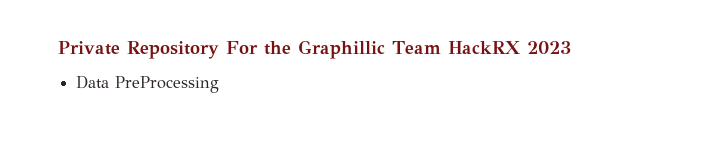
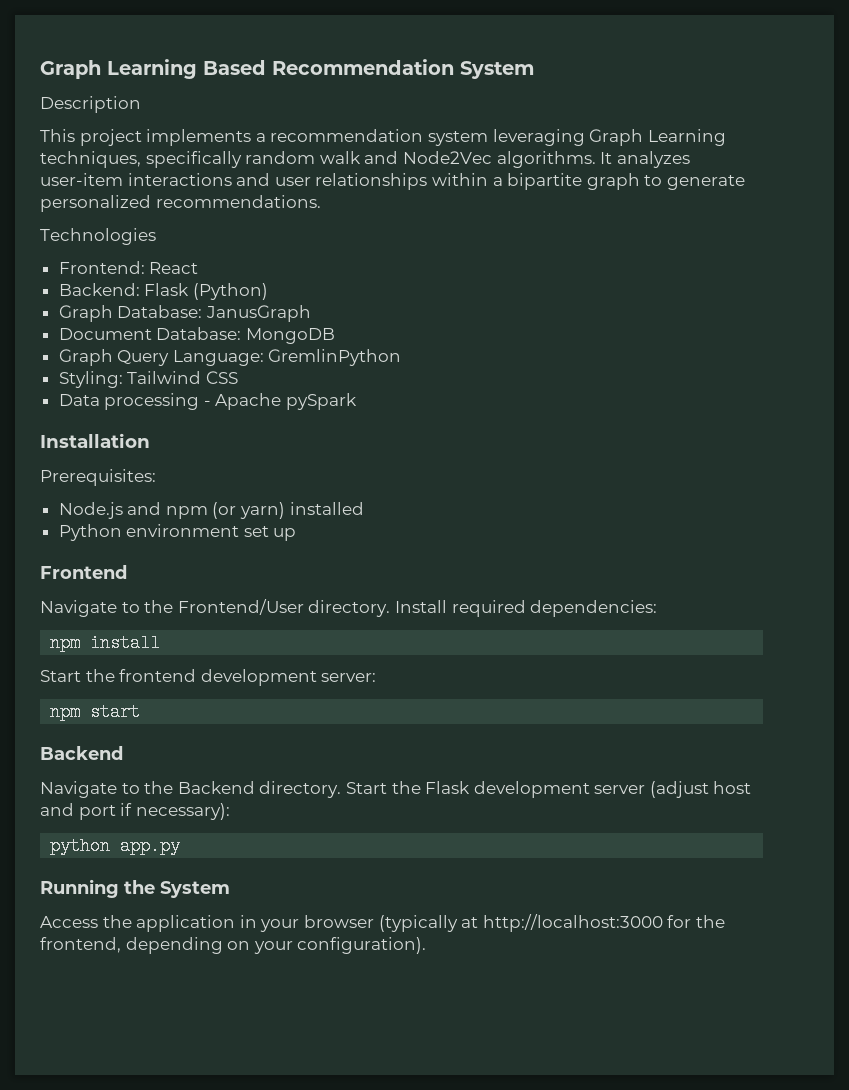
- Private Repository For the Graphillic Team HackRX 2023
- Data PreProcessing
+ Graph Learning Based Recommendation System
+ Description
+ This project implements a recommendation system leveraging Graph Learning techniques, specifically random walk and Node2Vec algorithms. It analyzes user-item interactions and user relationships within a bipartite graph to generate personalized recommendations.
+ Technologies
+ Frontend: React
+ Backend: Flask (Python)
+ Graph Database: JanusGraph
+ Document Database: MongoDB
+ Graph Query Language: GremlinPython
+ Styling: Tailwind CSS
+ Data processing - Apache pySpark
+ Installation
+ Prerequisites:
+ Node.js and npm (or yarn) installed
+ Python environment set up
+ Frontend
+ Navigate to the Frontend/User directory. Install required dependencies:
+ npm install
+ Start the frontend development server:
+ npm start
+ Backend
+ Navigate to the Backend directory. Start the Flask development server (adjust host and port if necessary):
+ python app.py
+ Running the System
+ Access the application in your browser (typically at http://localhost:3000 for the frontend, depending on your configuration).

